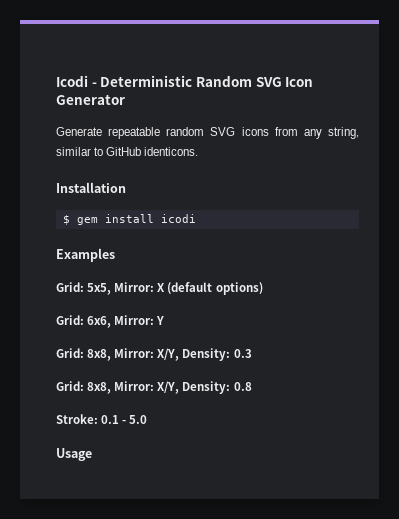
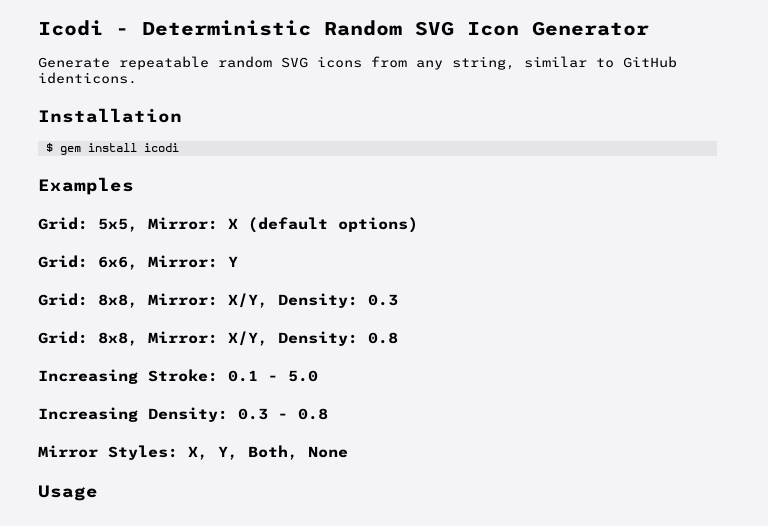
- Stroke: 0.1 - 5.0
+ Increasing Stroke: 0.1 - 5.0
+ Increasing Density: 0.3 - 0.8
+ Mirror Styles: X, Y, Both, None

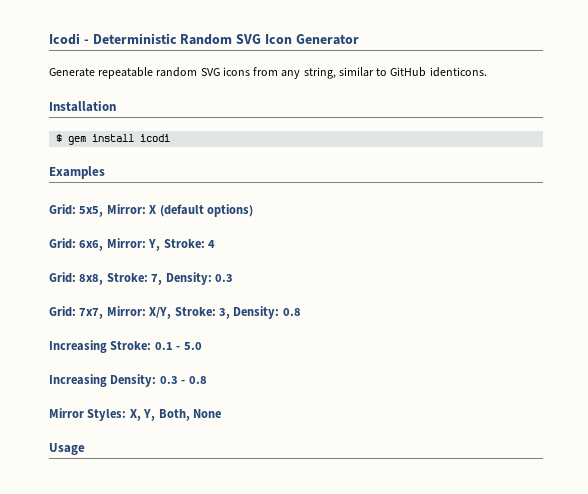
- Grid: 6x6, Mirror: Y
- Grid: 8x8, Mirror: X/Y, Density: 0.3
+ Grid: 6x6, Mirror: Y, Stroke: 4
+ Grid: 8x8, Stroke: 7, Density: 0.3
- Grid: 8x8, Mirror: X/Y, Density: 0.8
+ Grid: 7x7, Mirror: X/Y, Stroke: 3, Density: 0.8

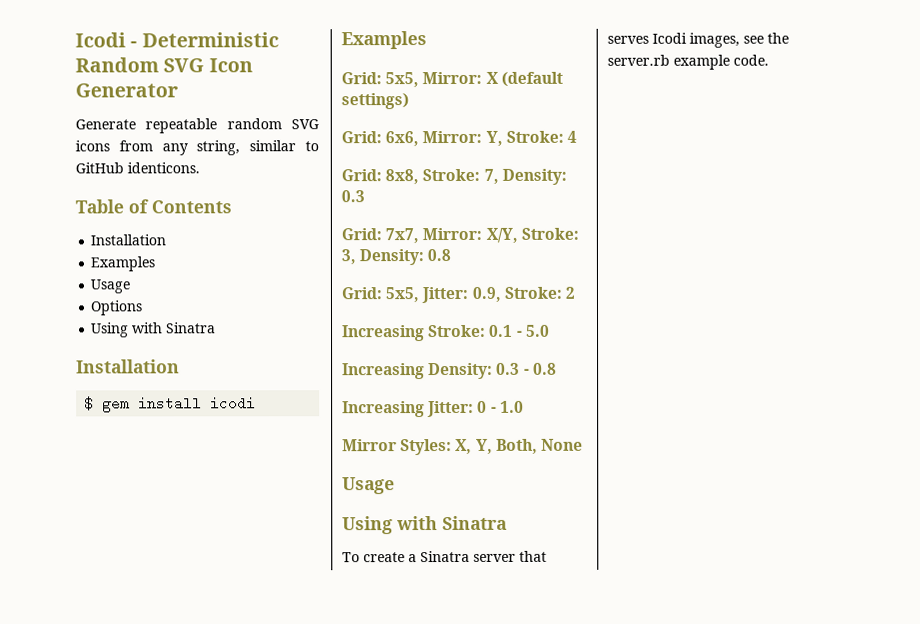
+ Table of Contents
+ Installation
+ Examples
+ Usage
+ Options
+ Using with Sinatra
- Grid: 5x5, Mirror: X (default options)
+ Grid: 5x5, Mirror: X (default settings)
+ Grid: 5x5, Jitter: 0.9, Stroke: 2
+ Increasing Jitter: 0 - 1.0
  Mirror Styles: X, Y, Both, None
  Usage
+ Using with Sinatra
+ To create a Sinatra server that serves Icodi images, see the server.rb example code.

